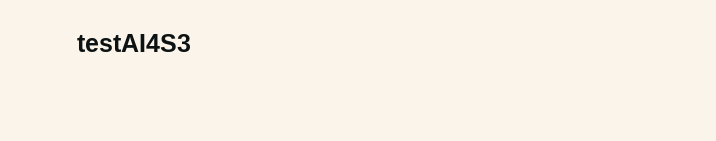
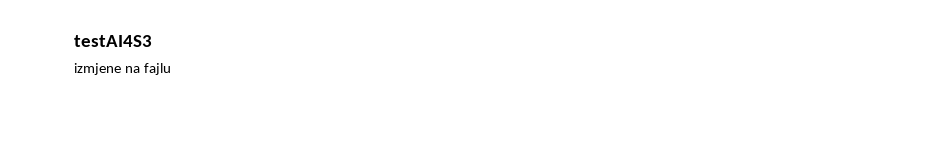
+ izmjene na fajlu

